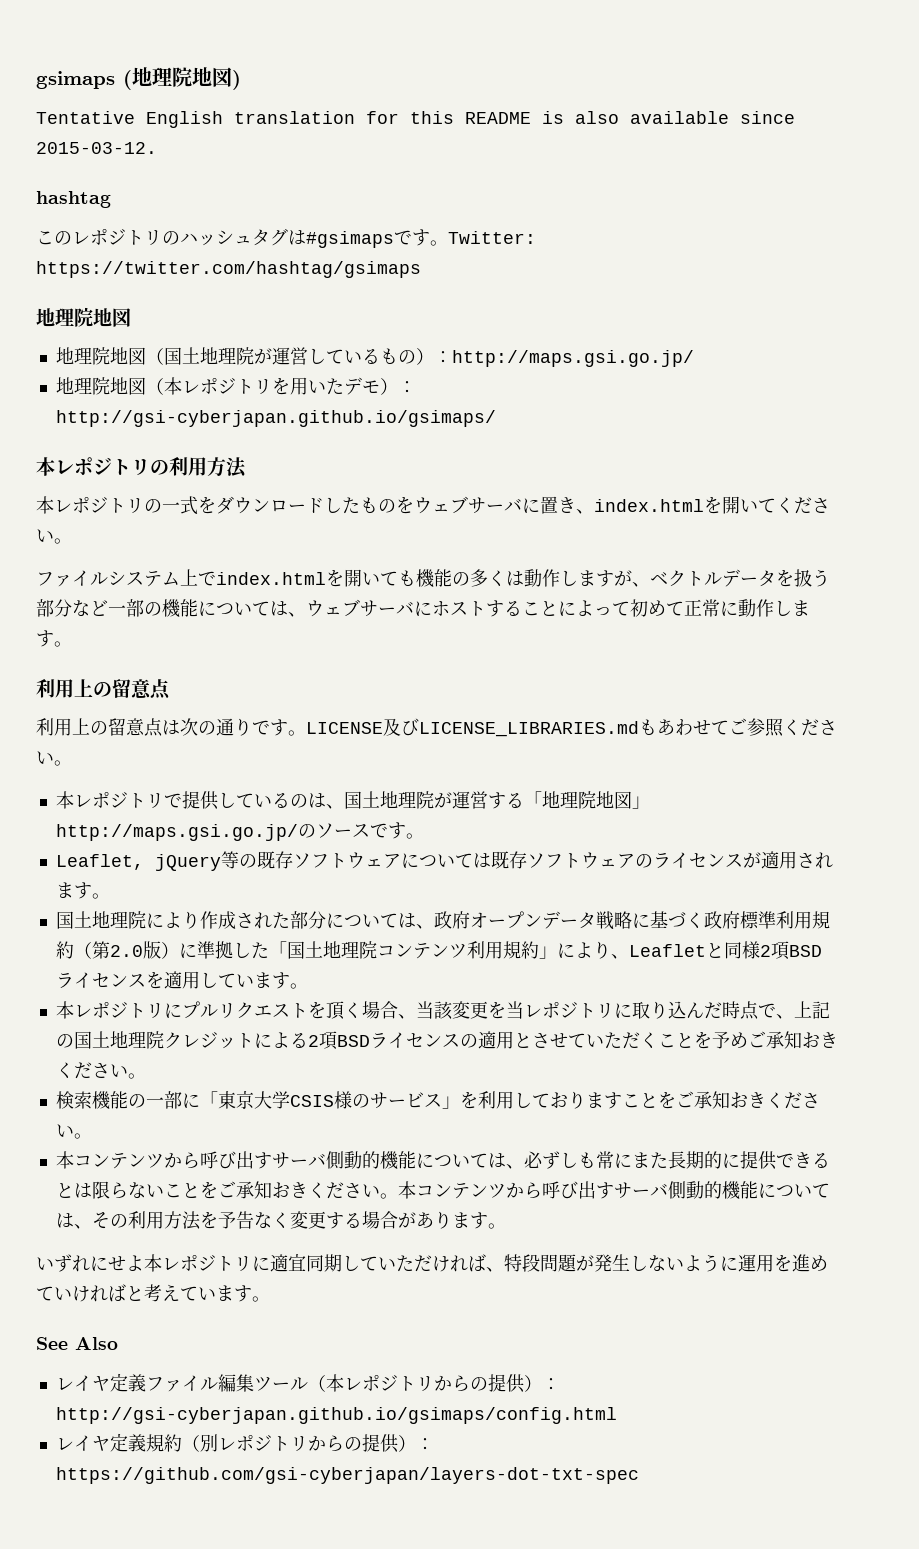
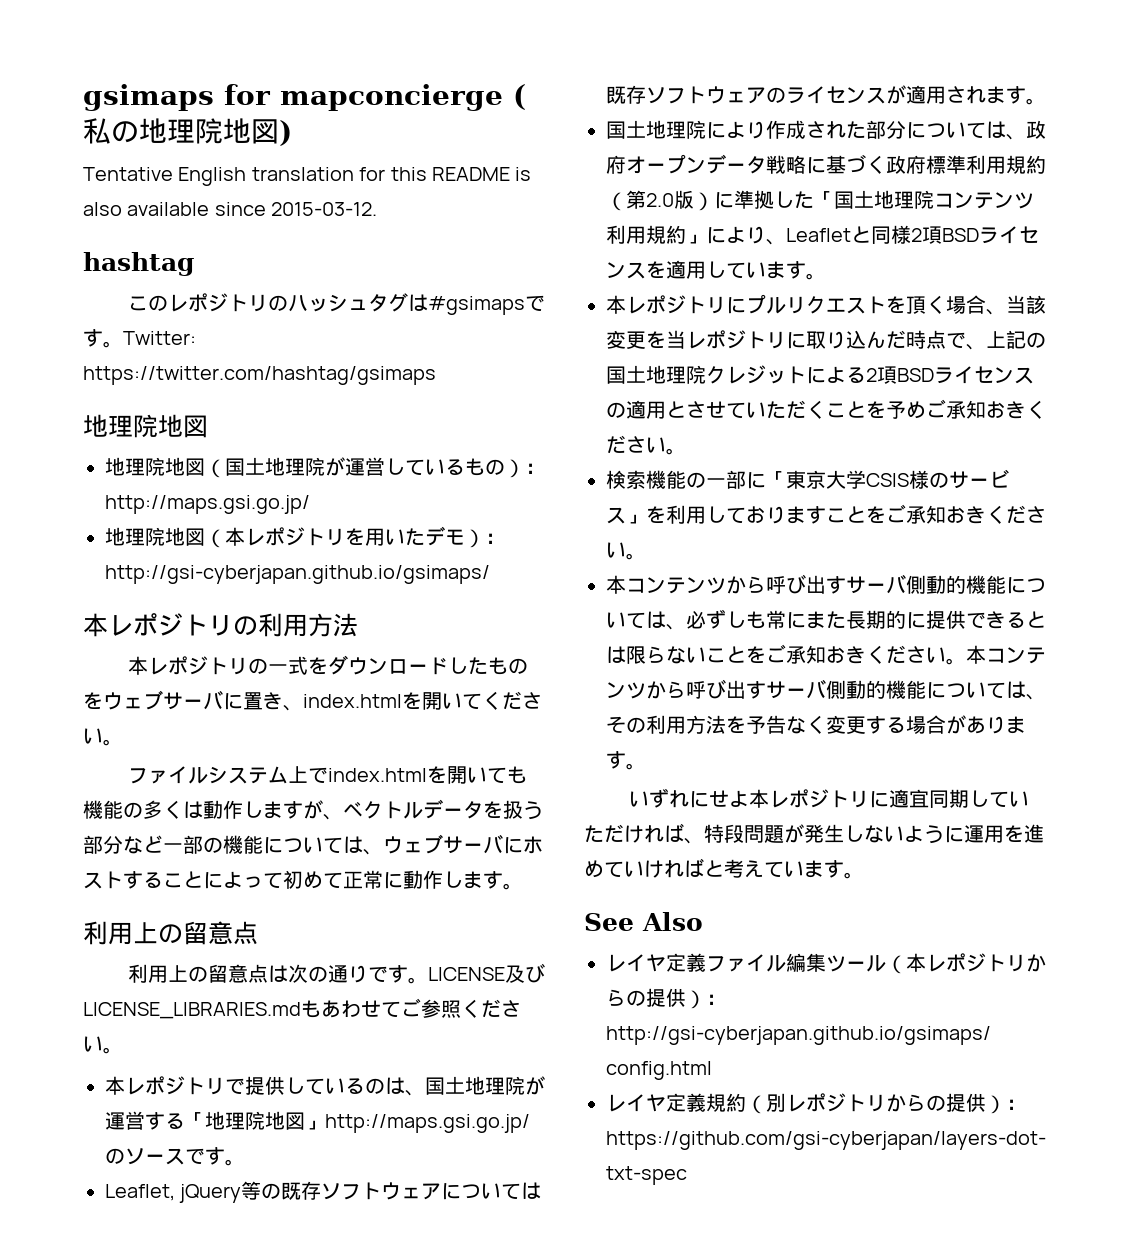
- gsimaps (地理院地図)
+ gsimaps for mapconcierge (私の地理院地図)

